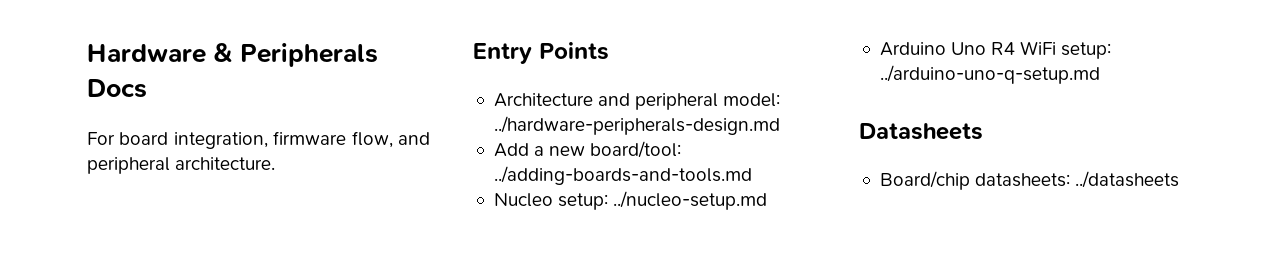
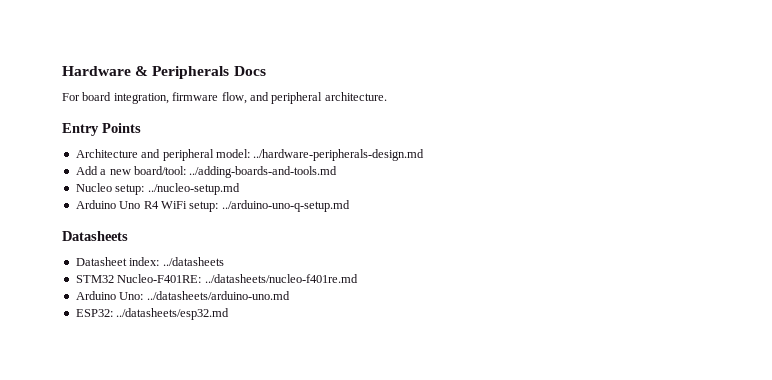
- Board/chip datasheets: ../datasheets
+ Datasheet index: ../datasheets
+ STM32 Nucleo-F401RE: ../datasheets/nucleo-f401re.md
+ Arduino Uno: ../datasheets/arduino-uno.md
+ ESP32: ../datasheets/esp32.md

